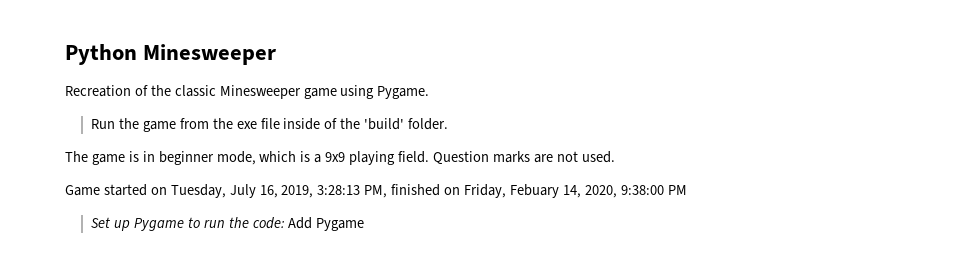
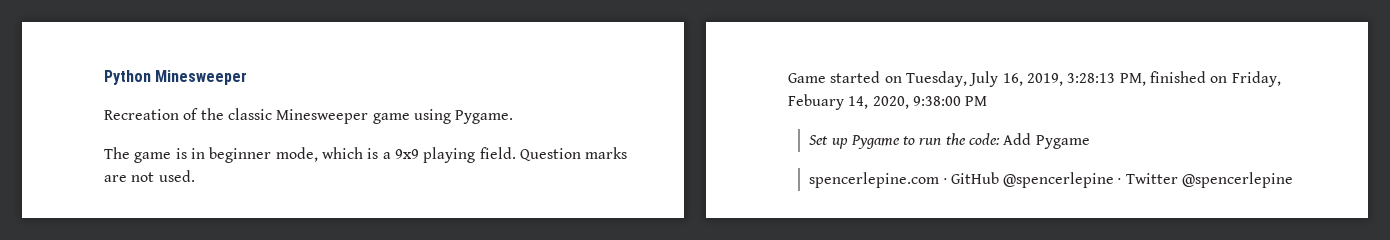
- Run the game from the exe file inside of the 'build' folder.
+ spencerlepine.com · GitHub @spencerlepine · Twitter @spencerlepine

